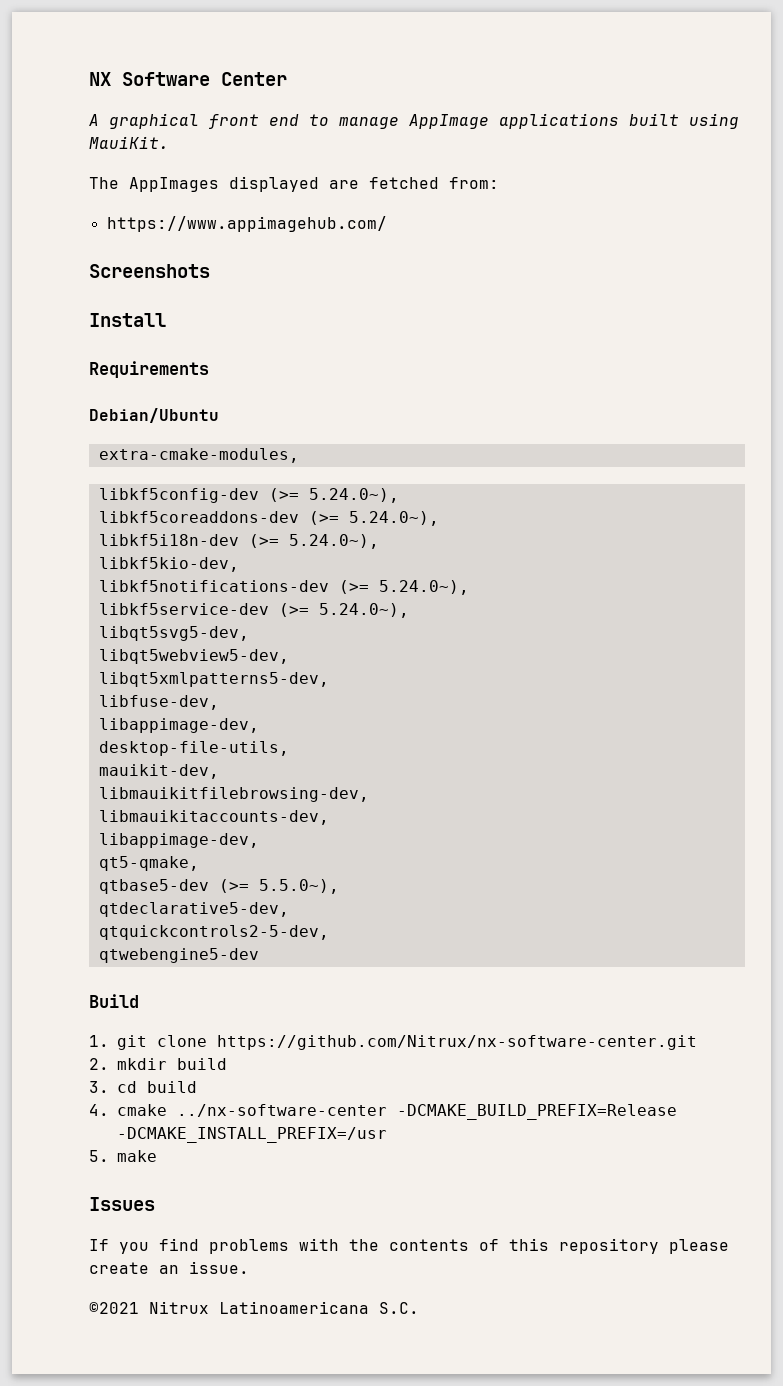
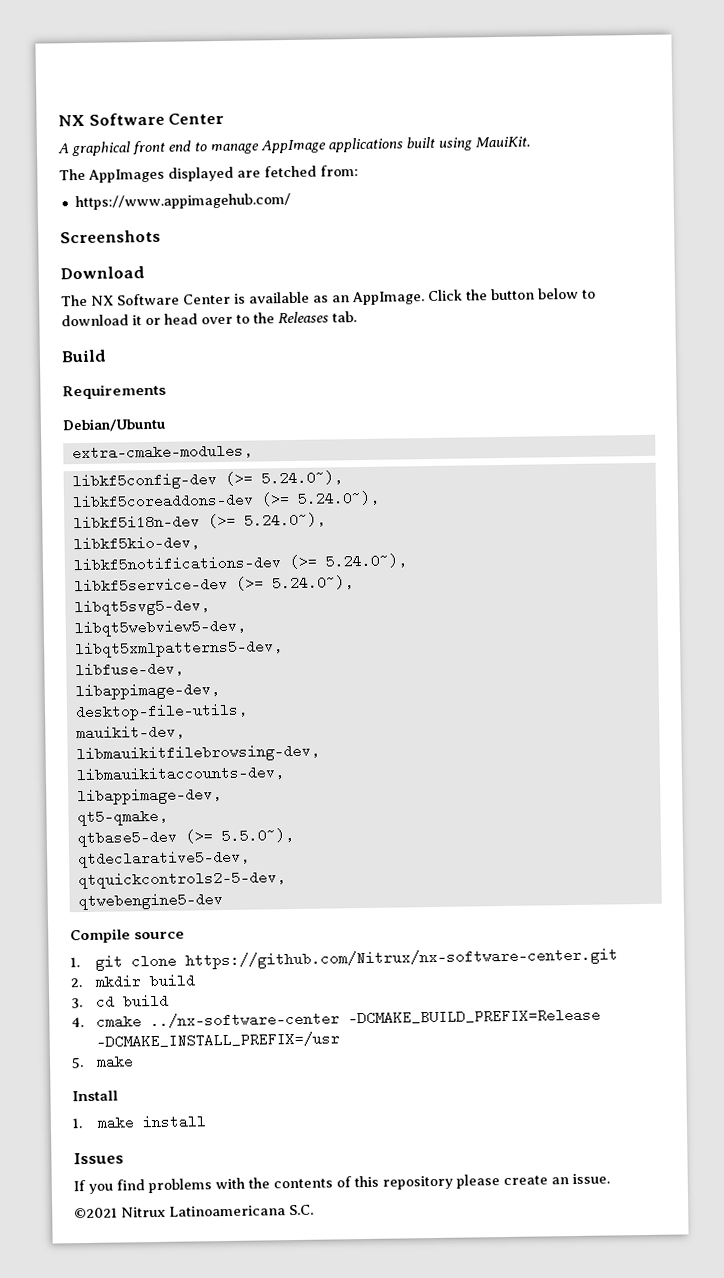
- Install
+ Download
+ The NX Software Center is available as an AppImage. Click the button below to download it or head over to the Releases tab.
+ Build
- Build
+ Compile source
+ Install
+ 1. make install

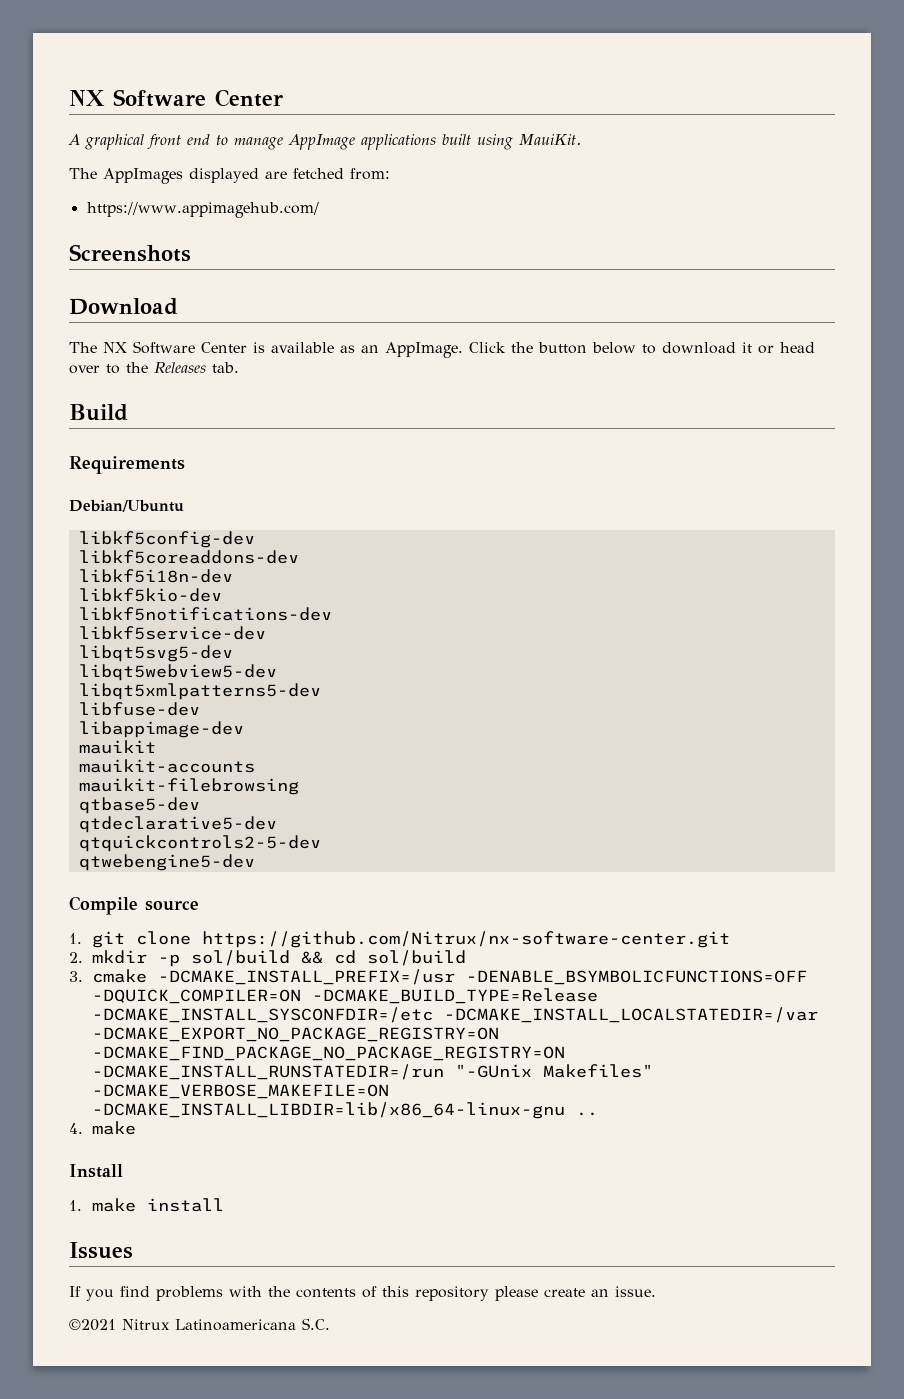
- extra-cmake-modules,
- libkf5config-dev (>= 5.24.0~),
+ libkf5config-dev
- libkf5coreaddons-dev (>= 5.24.0~),
+ libkf5coreaddons-dev
- libkf5i18n-dev (>= 5.24.0~),
- libkf5kio-dev,
+ libkf5i18n-dev
+ libkf5kio-dev
- libkf5notifications-dev (>= 5.24.0~),
+ libkf5notifications-dev
- libkf5service-dev (>= 5.24.0~),
- libqt5svg5-dev,
- libqt5webview5-dev,
- libqt5xmlpatterns5-dev,
- libfuse-dev,
- libappimage-dev,
- desktop-file-utils,
- mauikit-dev,
- libmauikitfilebrowsing-dev,
- libmauikitaccounts-dev,
- libappimage-dev,
- qt5-qmake,
- qtbase5-dev (>= 5.5.0~),
- qtdeclarative5-dev,
- qtquickcontrols2-5-dev,
+ libkf5service-dev
+ libqt5svg5-dev
+ libqt5webview5-dev
+ libqt5xmlpatterns5-dev
+ libfuse-dev
+ libappimage-dev
+ mauikit
+ mauikit-accounts
+ mauikit-filebrowsing
+ qtbase5-dev
+ qtdeclarative5-dev
+ qtquickcontrols2-5-dev
- 2. mkdir build
- 3. cd build
- 4. cmake ../nx-software-center -DCMAKE_BUILD_PREFIX=Release -DCMAKE_INSTALL_PREFIX=/usr
- 5. make
+ 2. mkdir -p sol/build && cd sol/build
+ 3. cmake -DCMAKE_INSTALL_PREFIX=/usr -DENABLE_BSYMBOLICFUNCTIONS=OFF -DQUICK_COMPILER=ON -DCMAKE_BUILD_TYPE=Release -DCMAKE_INSTALL_SYSCONFDIR=/etc -DCMAKE_INSTALL_LOCALSTATEDIR=/var -DCMAKE_EXPORT_NO_PACKAGE_REGISTRY=ON -DCMAKE_FIND_PACKAGE_NO_PACKAGE_REGISTRY=ON -DCMAKE_INSTALL_RUNSTATEDIR=/run "-GUnix Makefiles" -DCMAKE_VERBOSE_MAKEFILE=ON -DCMAKE_INSTALL_LIBDIR=lib/x86_64-linux-gnu ..
+ 4. make

